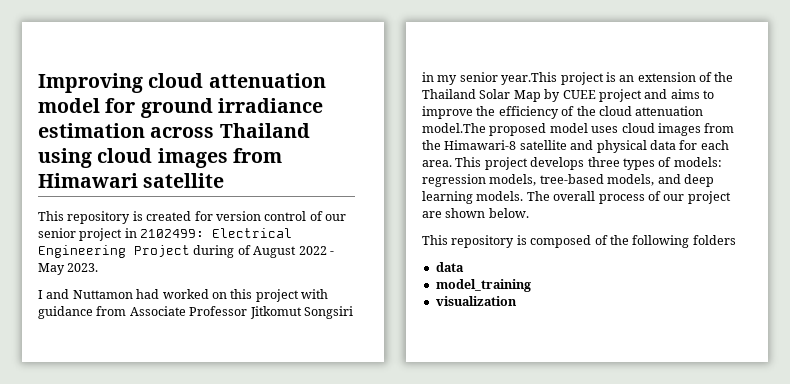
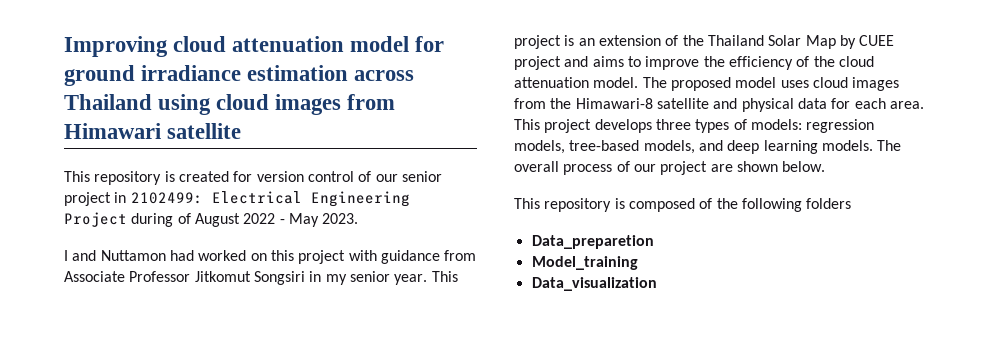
- I and Nuttamon had worked on this project with guidance from Associate Professor Jitkomut Songsiri in my senior year.This project is an extension of the Thailand Solar Map by CUEE project and aims to improve the efficiency of the cloud attenuation model.The proposed model uses cloud images from the Himawari-8 satellite and physical data for each area.
+ I and Nuttamon had worked on this project with guidance from Associate Professor Jitkomut Songsiri in my senior year. This project is an extension of the Thailand Solar Map by CUEE project and aims to improve the efficiency of the cloud attenuation model. The proposed model uses cloud images from the Himawari-8 satellite and physical data for each area.
  This repository is composed of the following folders
- data
- model_training
- visualization
+ Data_preparetion
+ Model_training
+ Data_visualization

